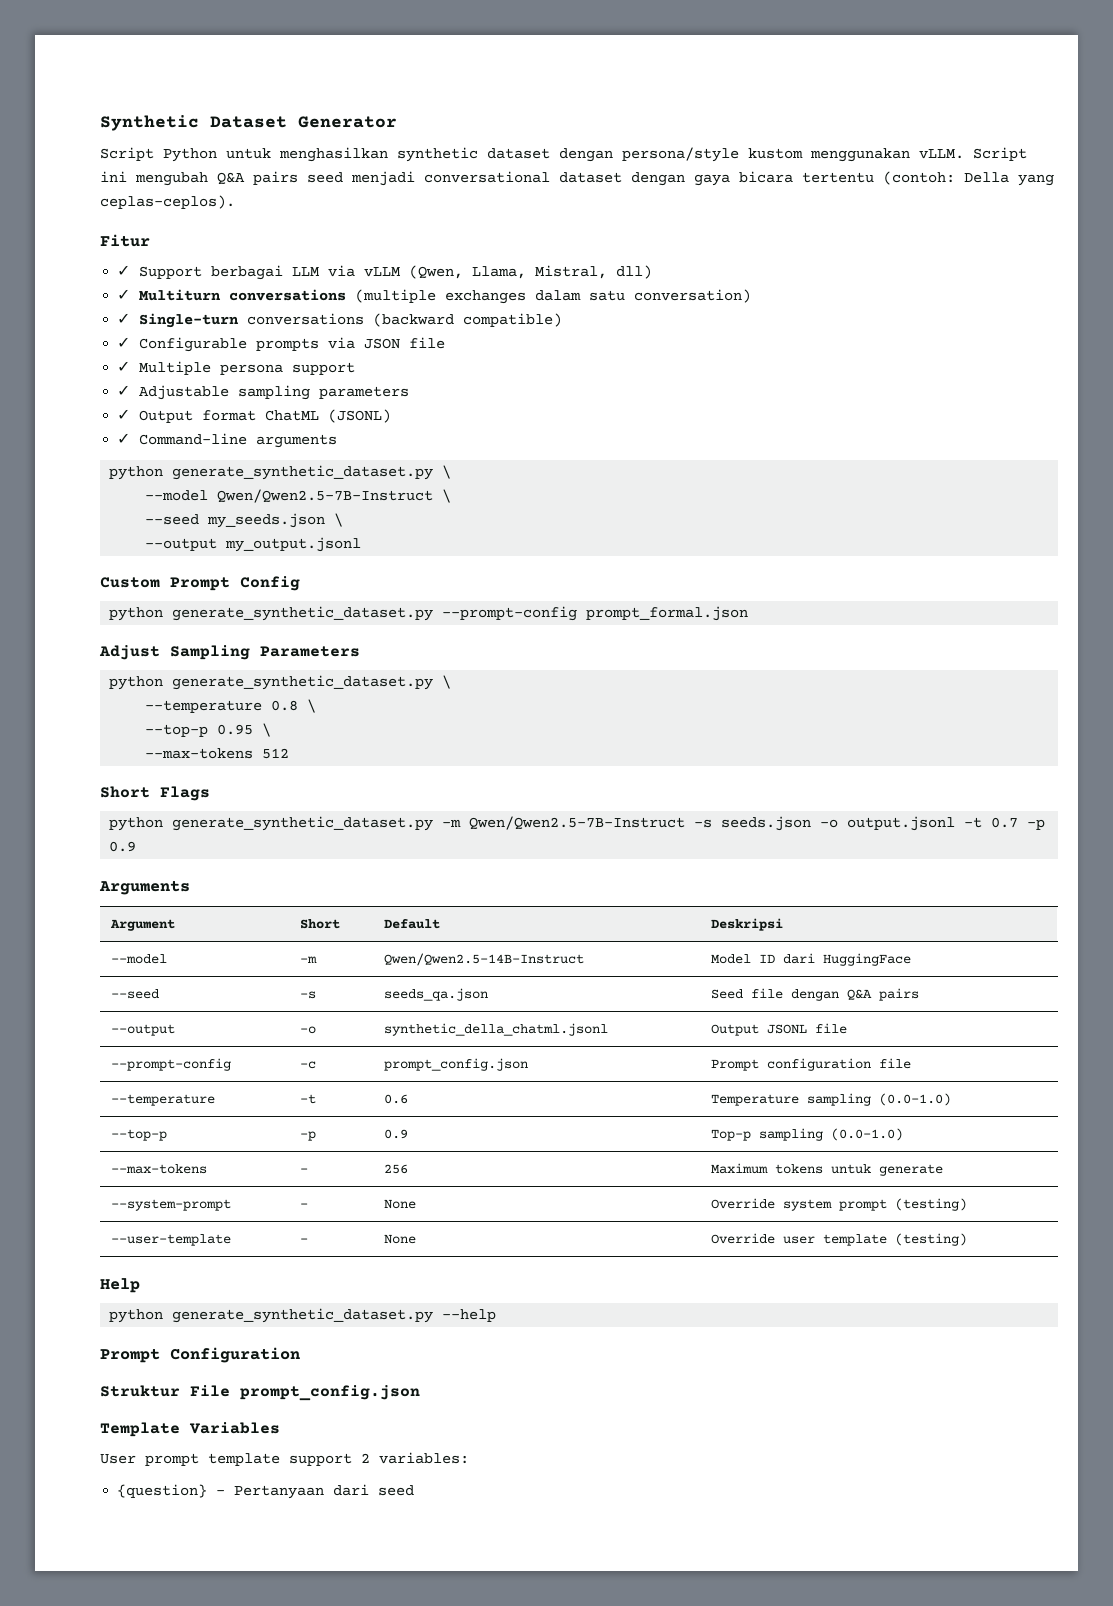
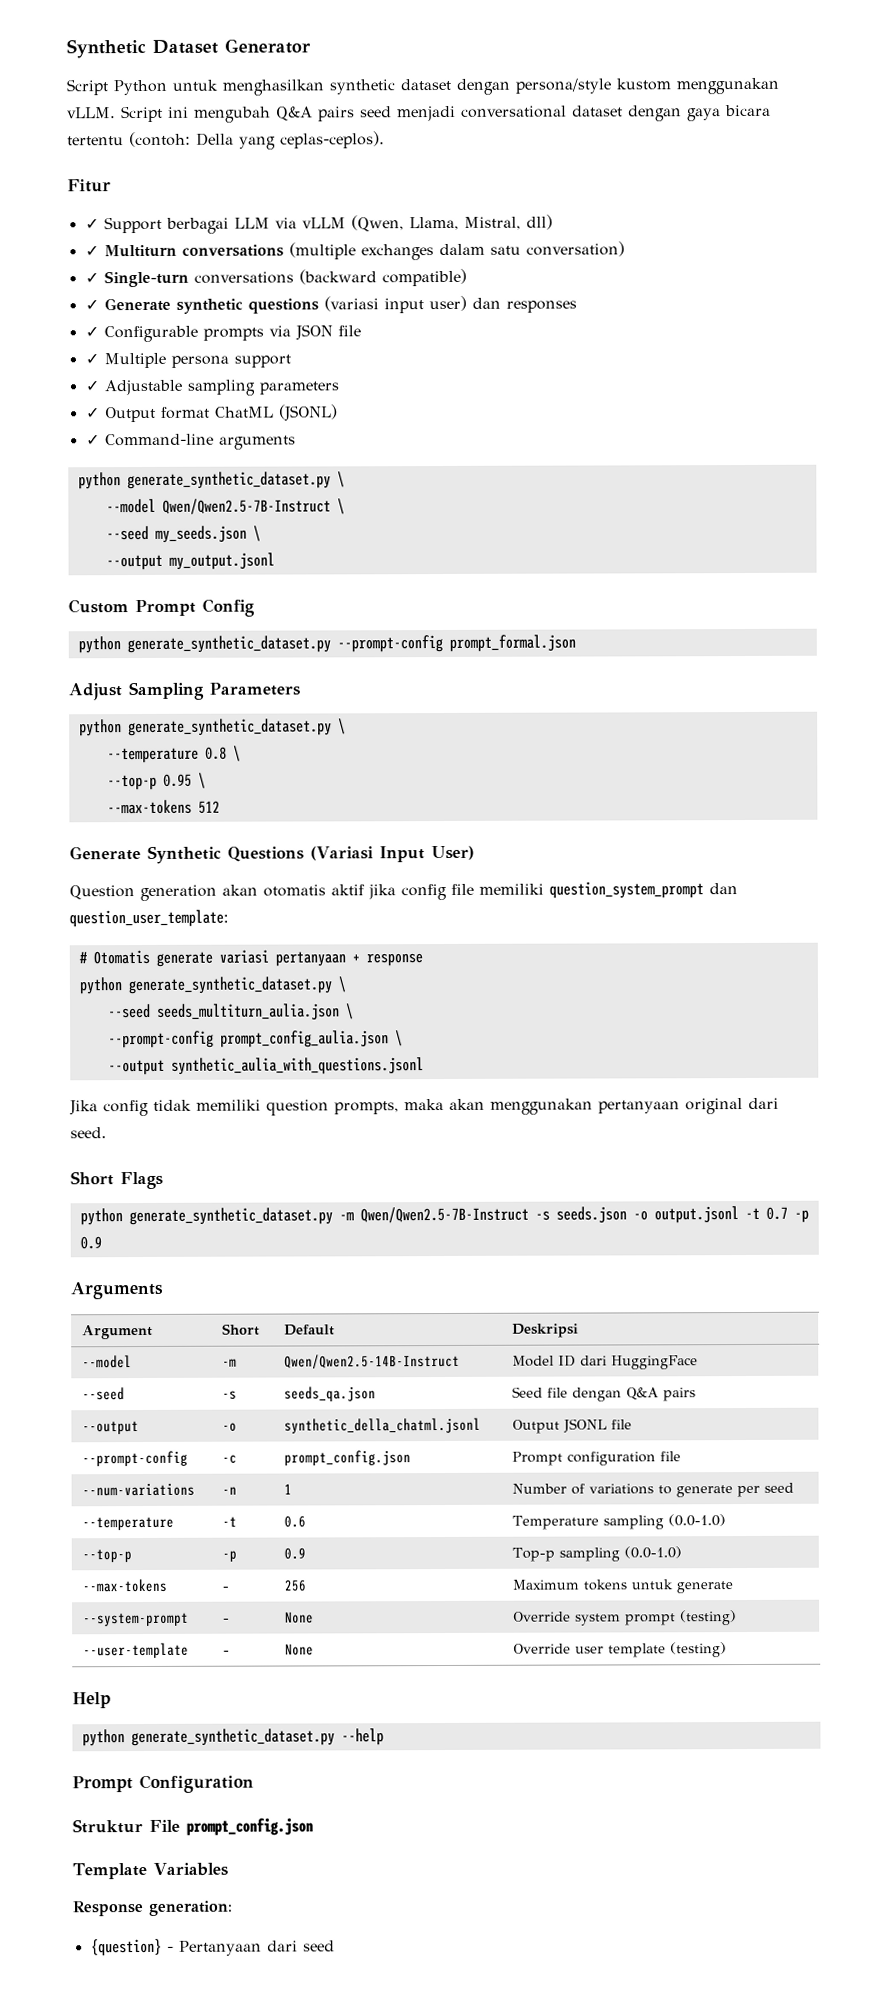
+ ✓ Generate synthetic questions (variasi input user) dan responses
+ Generate Synthetic Questions (Variasi Input User)
+ Question generation akan otomatis aktif jika config file memiliki question_system_prompt dan question_user_template:
+ # Otomatis generate variasi pertanyaan + response
+ python generate_synthetic_dataset.py \
+ --seed seeds_multiturn_aulia.json \
+ --prompt-config prompt_config_aulia.json \
+ --output synthetic_aulia_with_questions.jsonl
+ Jika config tidak memiliki question prompts, maka akan menggunakan pertanyaan original dari seed.
+ --num-variations | -n | 1 | Number of variations to generate per seed
- User prompt template support 2 variables:
+ Response generation:

